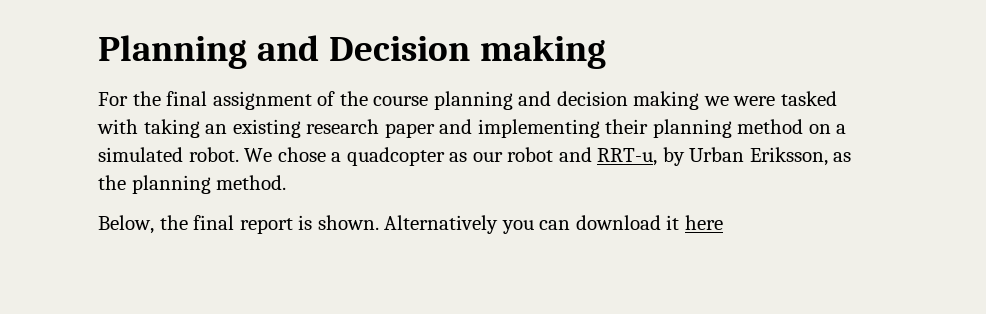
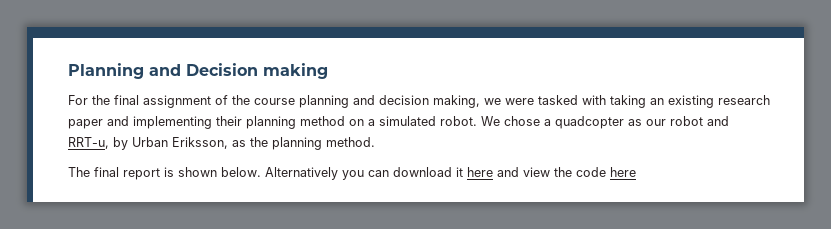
- For the final assignment of the course planning and decision making we were tasked with taking an existing research paper and implementing their planning method on a simulated robot.
+ For the final assignment of the course planning and decision making, we were tasked with taking an existing research paper and implementing their planning method on a simulated robot.
- Below, the final report is shown.
+ The final report is shown below.
- Alternatively you can download it here
+ Alternatively you can download it here and view the code here

